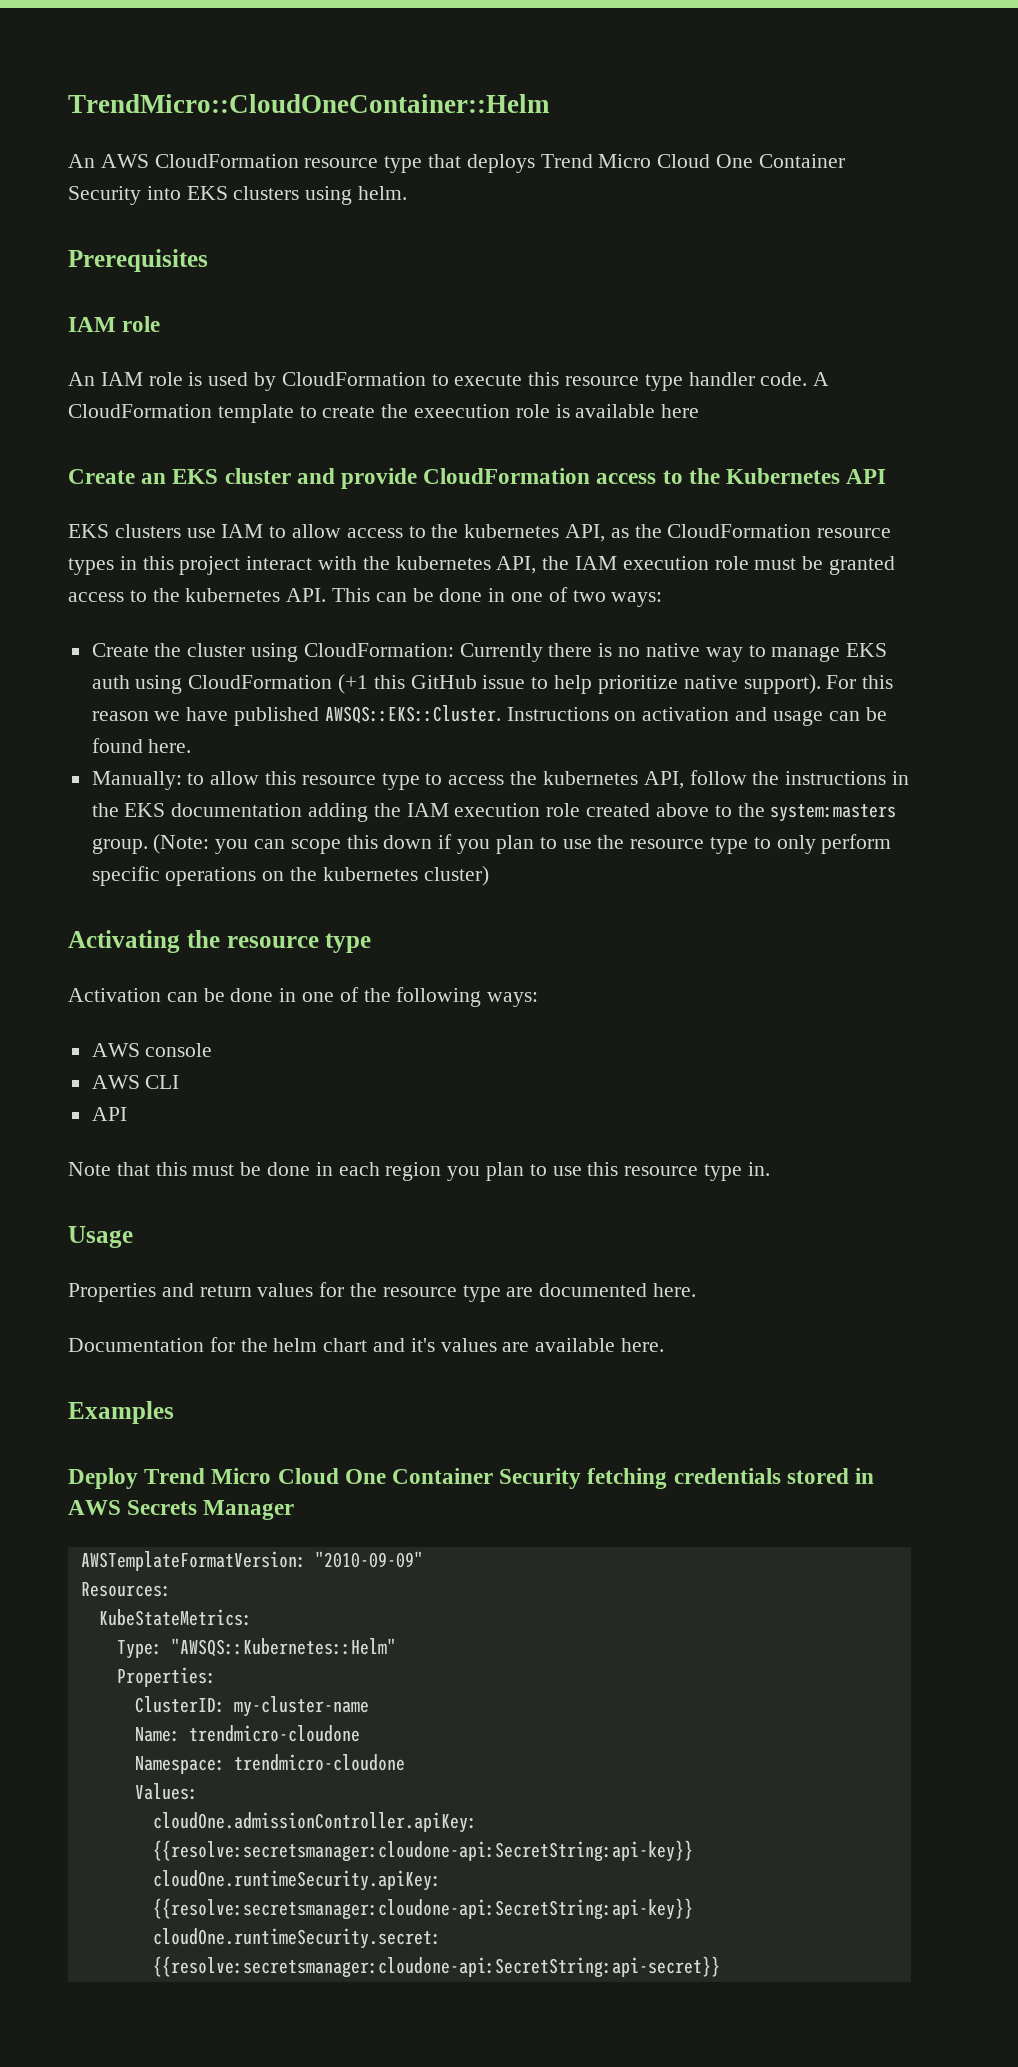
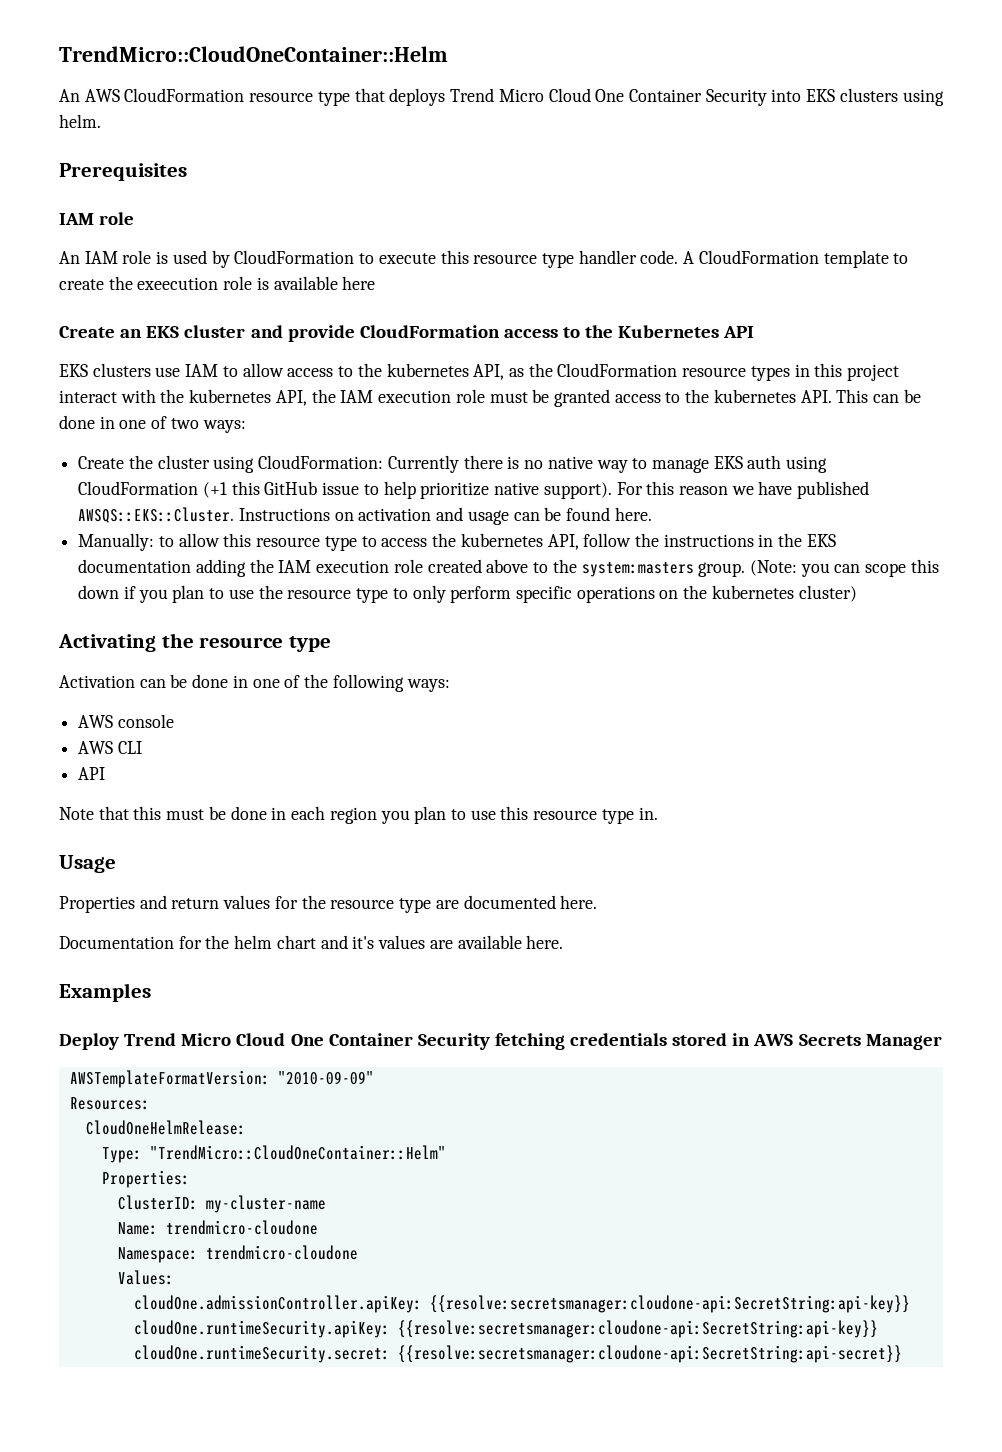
- KubeStateMetrics:
+ CloudOneHelmRelease:
- Type: "AWSQS::Kubernetes::Helm"
+ Type: "TrendMicro::CloudOneContainer::Helm"

